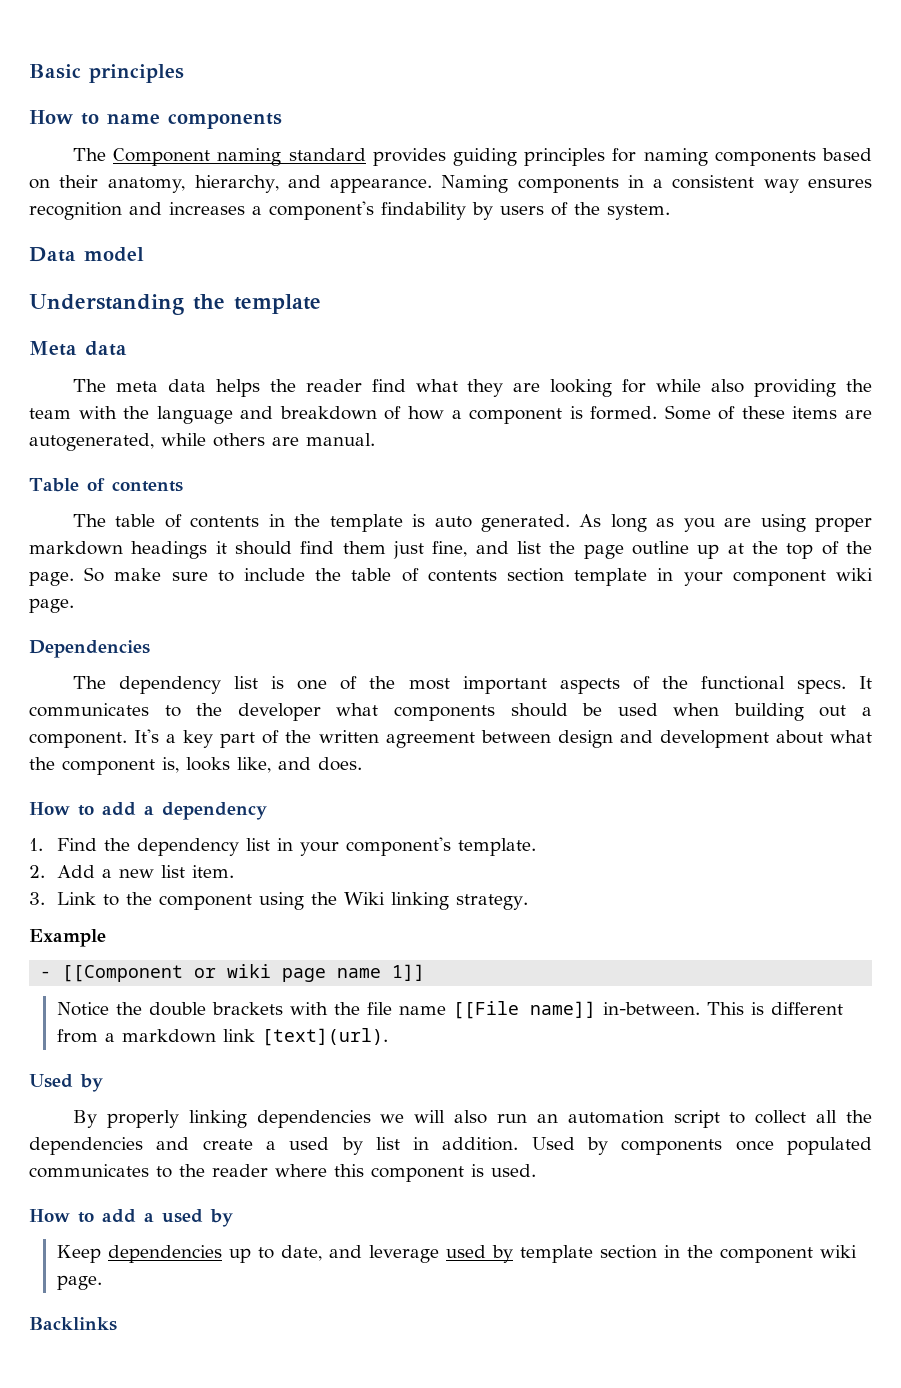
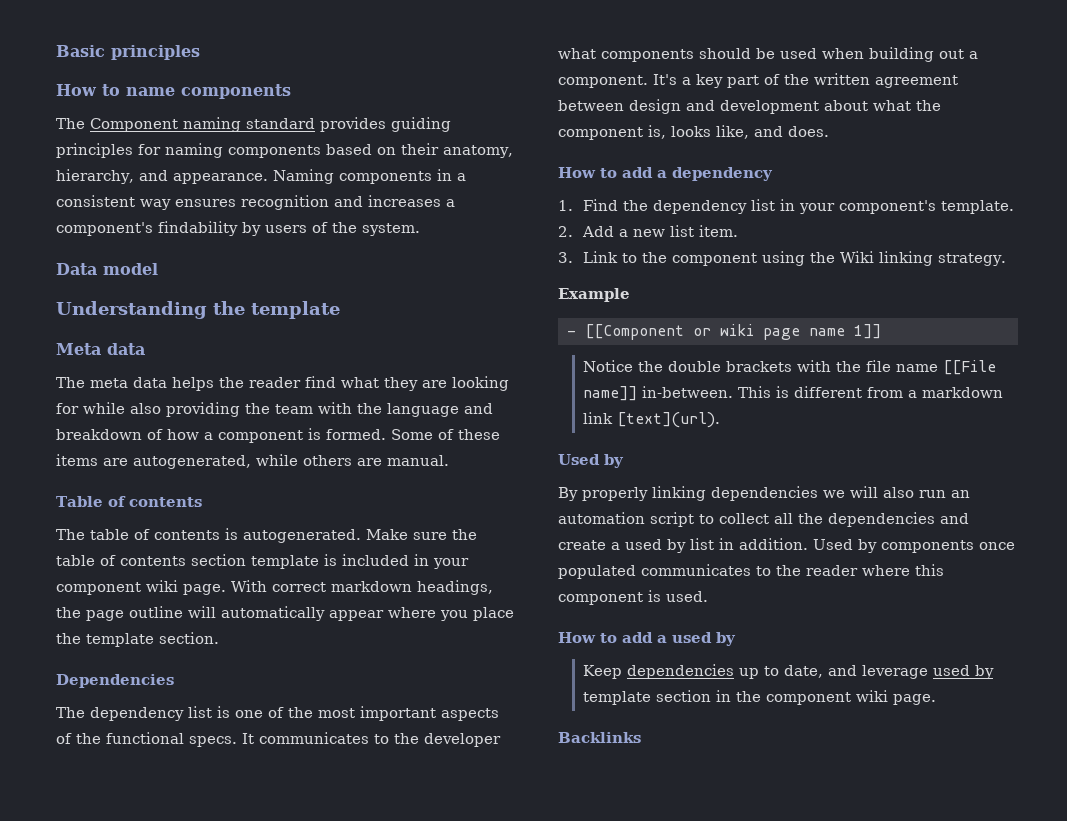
- The table of contents in the template is auto generated. As long as you are using proper markdown headings it should find them just fine, and list the page outline up at the top of the page. So make sure to include the table of contents section template in your component wiki page.
+ The table of contents is autogenerated. Make sure the table of contents section template is included in your component wiki page. With correct markdown headings, the page outline will automatically appear where you place the template section.

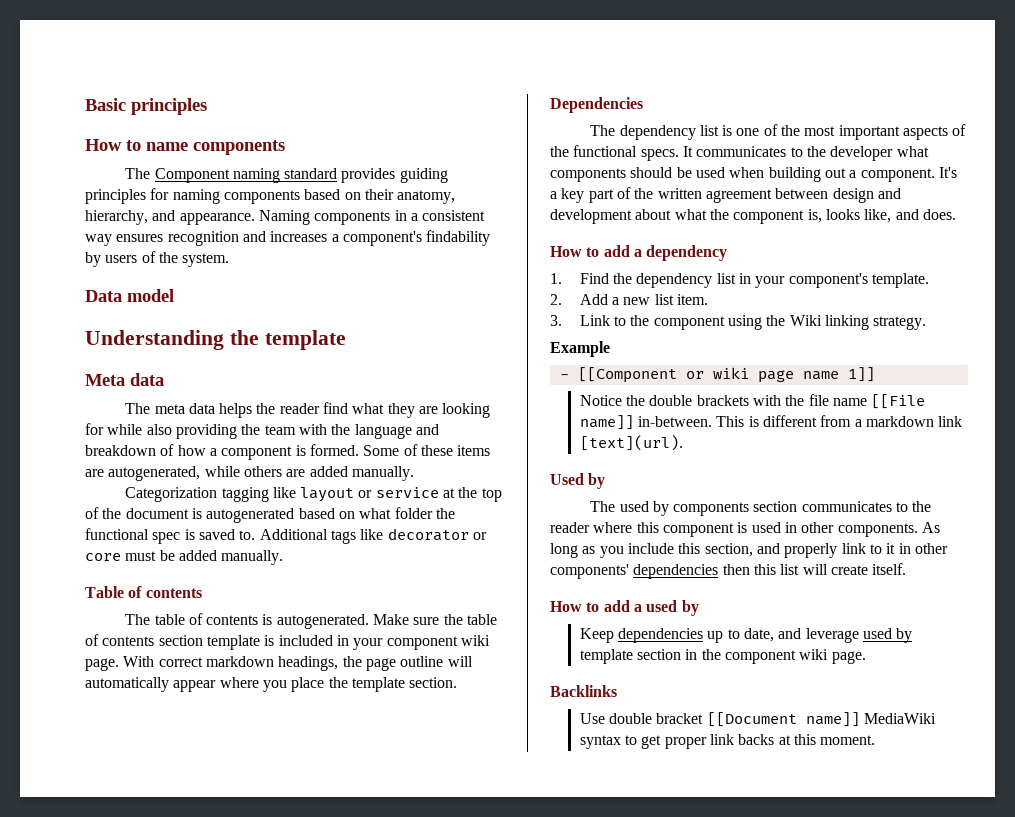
- Some of these items are autogenerated, while others are manual.
+ Some of these items are autogenerated, while others are added manually.
+ Categorization tagging like layout or service at the top of the document is autogenerated based on what folder the functional spec is saved to. Additional tags like decorator or core must be added manually.
- By properly linking dependencies we will also run an automation script to collect all the dependencies and create a used by list in addition. Used by components once populated communicates to the reader where this component is used.
+ The used by components section communicates to the reader where this component is used in other components. As long as you include this section, and properly link to it in other components' dependencies then this list will create itself.
+ Use double bracket [[Document name]] MediaWiki syntax to get proper link backs at this moment.

